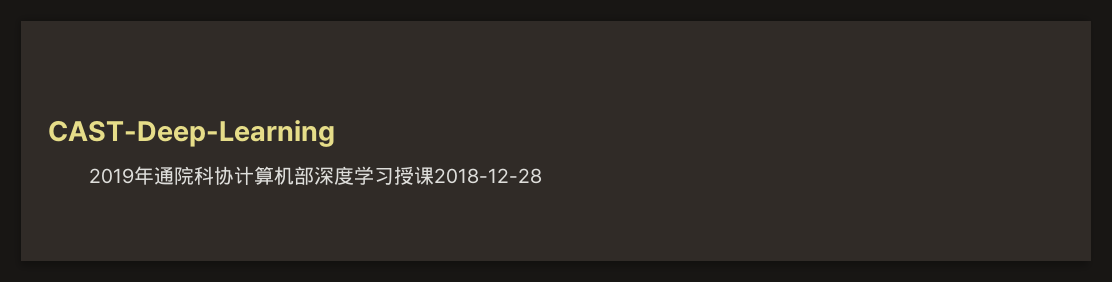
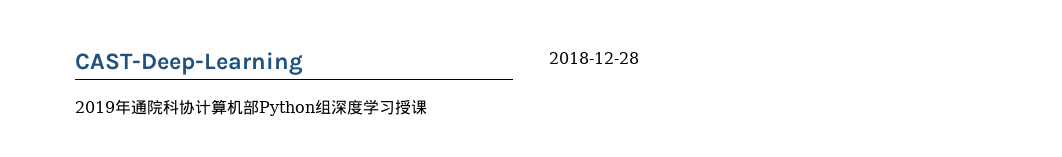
- 2019年通院科协计算机部深度学习授课2018-12-28
+ 2019年通院科协计算机部Python组深度学习授课2018-12-28

